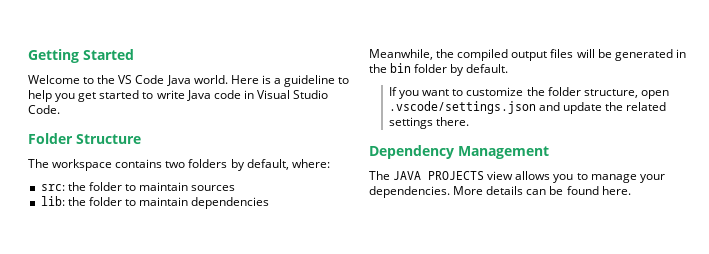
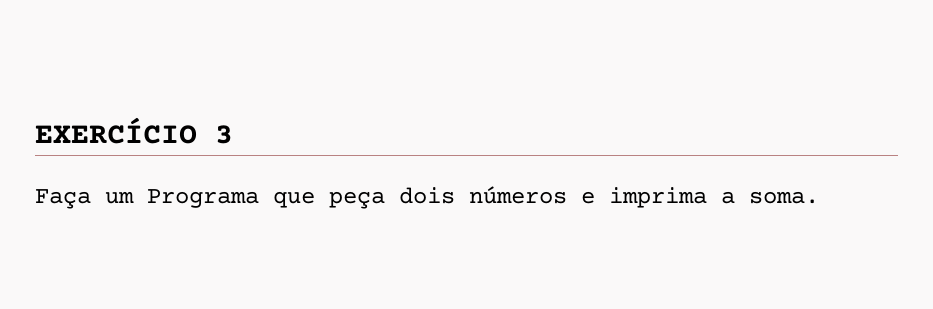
- Getting Started
- Welcome to the VS Code Java world. Here is a guideline to help you get started to write Java code in Visual Studio Code.
- Folder Structure
- The workspace contains two folders by default, where:
- src: the folder to maintain sources
- lib: the folder to maintain dependencies
- Meanwhile, the compiled output files will be generated in the bin folder by default.
- If you want to customize the folder structure, open .vscode/settings.json and update the related settings there.
- Dependency Management
- The JAVA PROJECTS view allows you to manage your dependencies. More details can be found here.
+ EXERCÍCIO 3
+ Faça um Programa que peça dois números e imprima a soma.

